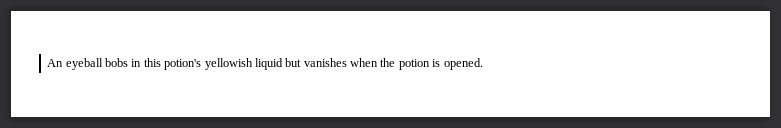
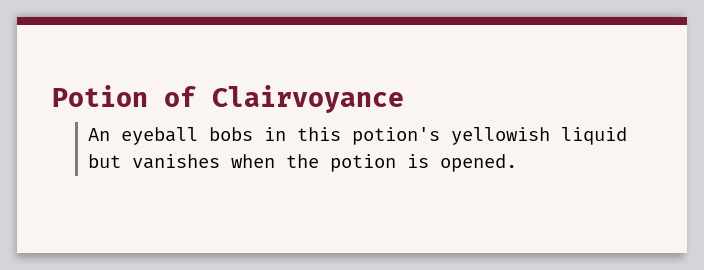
+ Potion of Clairvoyance

